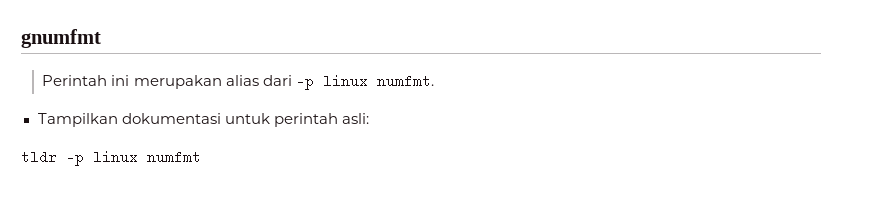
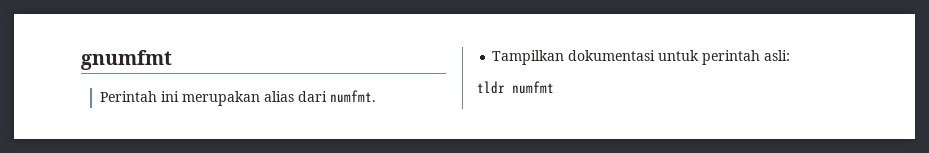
- Perintah ini merupakan alias dari -p linux numfmt.
+ Perintah ini merupakan alias dari numfmt.
- tldr -p linux numfmt
+ tldr numfmt

